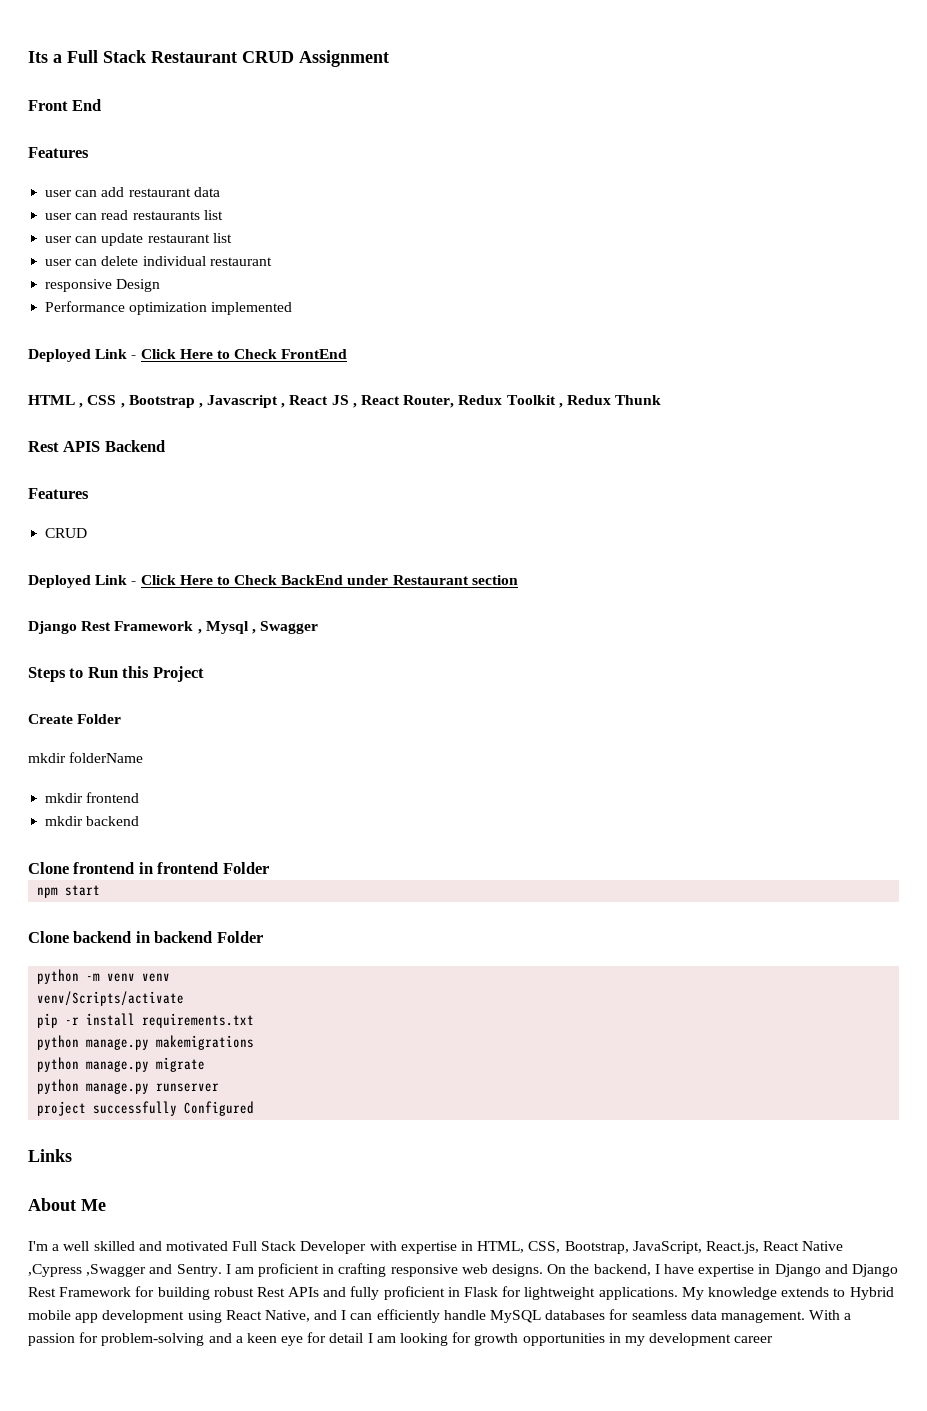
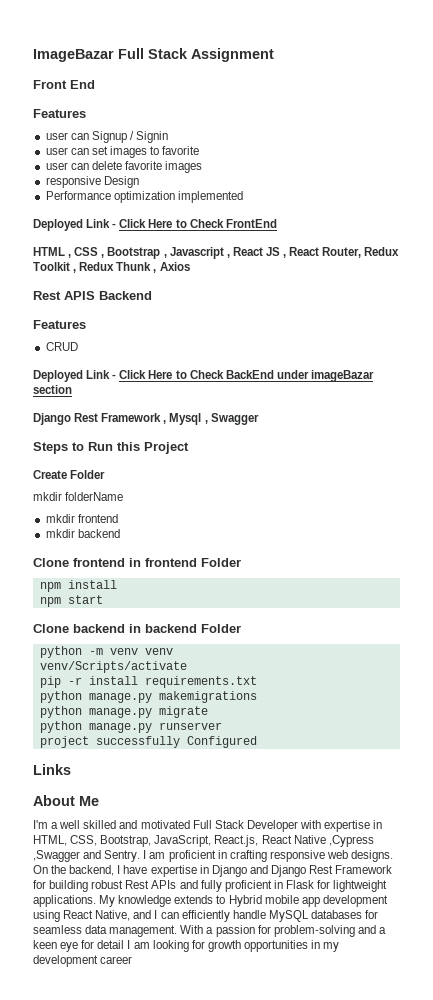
- Its a Full Stack Restaurant CRUD Assignment
+ ImageBazar Full Stack Assignment
- user can add restaurant data
- user can read restaurants list
- user can update restaurant list
+ user can Signup / Signin
+ user can set images to favorite
- user can delete individual restaurant
+ user can delete favorite images
- HTML , CSS , Bootstrap , Javascript , React JS , React Router, Redux Toolkit , Redux Thunk
+ HTML , CSS , Bootstrap , Javascript , React JS , React Router, Redux Toolkit , Redux Thunk , Axios
- Deployed Link - Click Here to Check BackEnd under Restaurant section
+ Deployed Link - Click Here to Check BackEnd under imageBazar section
+ npm install

